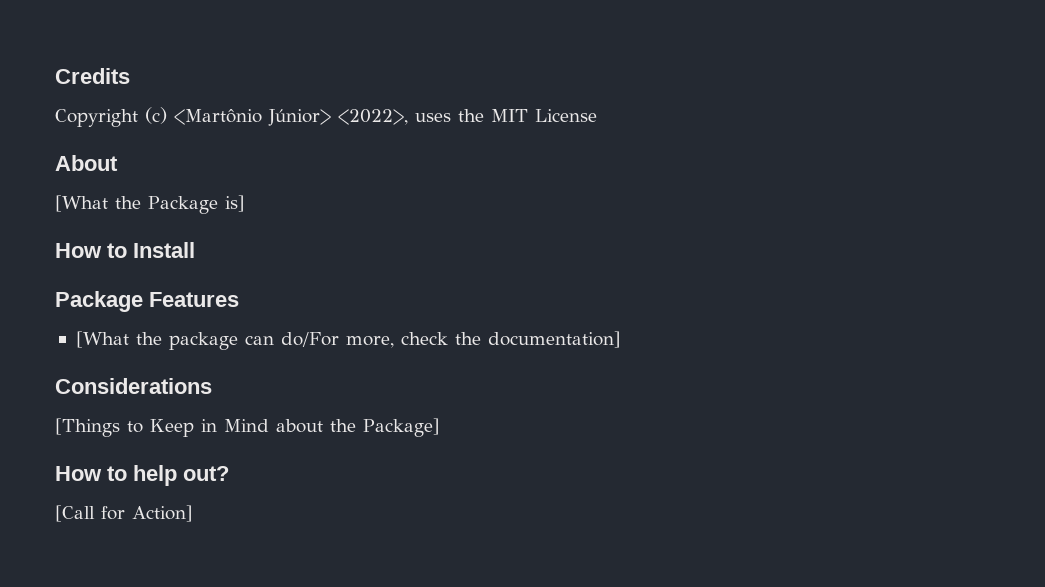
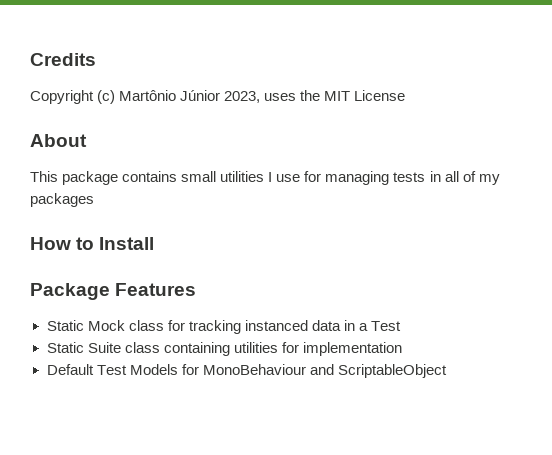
- Copyright (c) <Martônio Júnior> <2022>, uses the MIT License
+ Copyright (c) Martônio Júnior 2023, uses the MIT License
- [What the Package is]
+ This package contains small utilities I use for managing tests in all of my packages
- [What the package can do/For more, check the documentation]
- Considerations
- [Things to Keep in Mind about the Package]
- How to help out?
- [Call for Action]
+ Static Mock class for tracking instanced data in a Test
+ Static Suite class containing utilities for implementation
+ Default Test Models for MonoBehaviour and ScriptableObject

